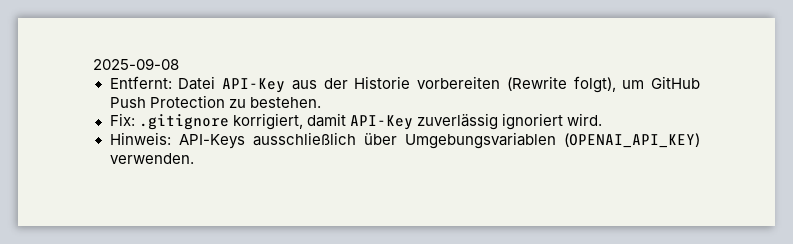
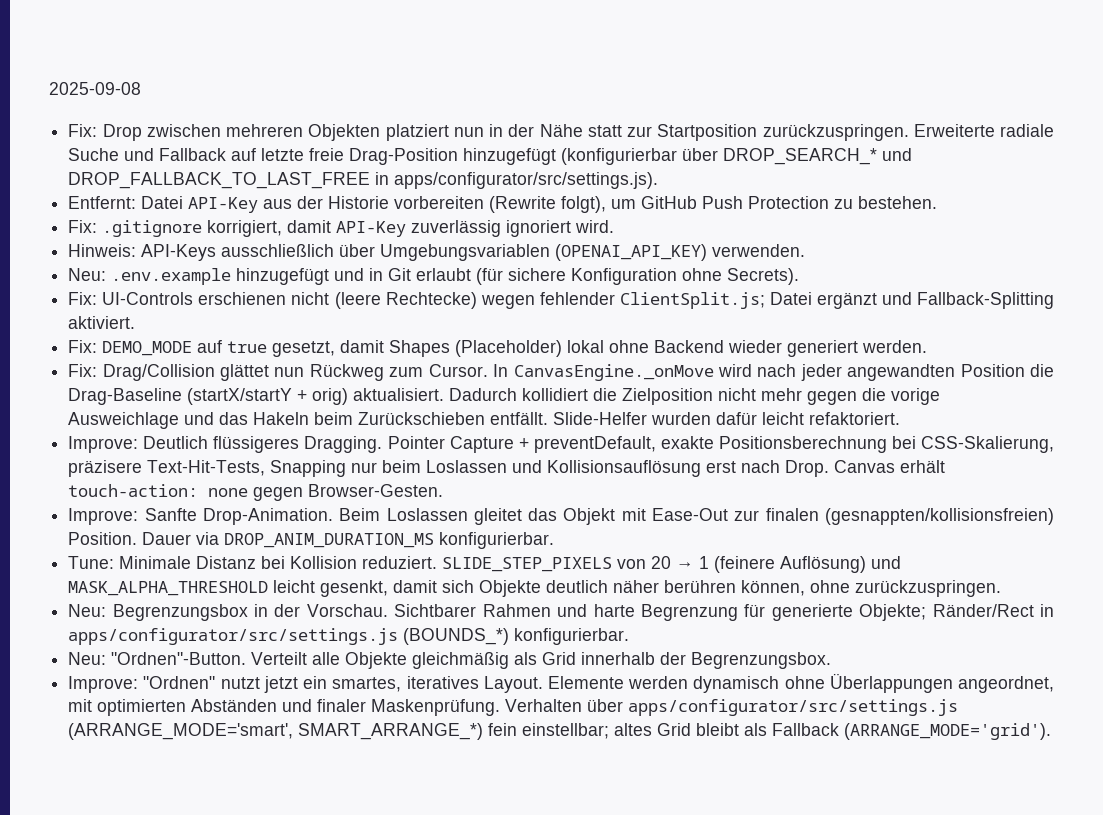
+ Fix: Drop zwischen mehreren Objekten platziert nun in der Nähe statt zur Startposition zurückzuspringen. Erweiterte radiale Suche und Fallback auf letzte freie Drag-Position hinzugefügt (konfigurierbar über DROP_SEARCH_* und DROP_FALLBACK_TO_LAST_FREE in apps/configurator/src/settings.js).
+ Neu: .env.example hinzugefügt und in Git erlaubt (für sichere Konfiguration ohne Secrets).
+ Fix: UI-Controls erschienen nicht (leere Rechtecke) wegen fehlender ClientSplit.js; Datei ergänzt und Fallback-Splitting aktiviert.
+ Fix: DEMO_MODE auf true gesetzt, damit Shapes (Placeholder) lokal ohne Backend wieder generiert werden.
+ Fix: Drag/Collision glättet nun Rückweg zum Cursor. In CanvasEngine._onMove wird nach jeder angewandten Position die Drag-Baseline (startX/startY + orig) aktualisiert. Dadurch kollidiert die Zielposition nicht mehr gegen die vorige Ausweichlage und das Hakeln beim Zurückschieben entfällt. Slide-Helfer wurden dafür leicht refaktoriert.
+ Improve: Deutlich flüssigeres Dragging. Pointer Capture + preventDefault, exakte Positionsberechnung bei CSS-Skalierung, präzisere Text-Hit-Tests, Snapping nur beim Loslassen und Kollisionsauflösung erst nach Drop. Canvas erhält touch-action: none gegen Browser-Gesten.
+ Improve: Sanfte Drop-Animation. Beim Loslassen gleitet das Objekt mit Ease-Out zur finalen (gesnappten/kollisionsfreien) Position. Dauer via DROP_ANIM_DURATION_MS konfigurierbar.
+ Tune: Minimale Distanz bei Kollision reduziert. SLIDE_STEP_PIXELS von 20 → 1 (feinere Auflösung) und MASK_ALPHA_THRESHOLD leicht gesenkt, damit sich Objekte deutlich näher berühren können, ohne zurückzuspringen.
+ Neu: Begrenzungsbox in der Vorschau. Sichtbarer Rahmen und harte Begrenzung für generierte Objekte; Ränder/Rect in apps/configurator/src/settings.js (BOUNDS_*) konfigurierbar.
+ Neu: "Ordnen"-Button. Verteilt alle Objekte gleichmäßig als Grid innerhalb der Begrenzungsbox.
+ Improve: "Ordnen" nutzt jetzt ein smartes, iteratives Layout. Elemente werden dynamisch ohne Überlappungen angeordnet, mit optimierten Abständen und finaler Maskenprüfung. Verhalten über apps/configurator/src/settings.js (ARRANGE_MODE='smart', SMART_ARRANGE_*) fein einstellbar; altes Grid bleibt als Fallback (ARRANGE_MODE='grid').

